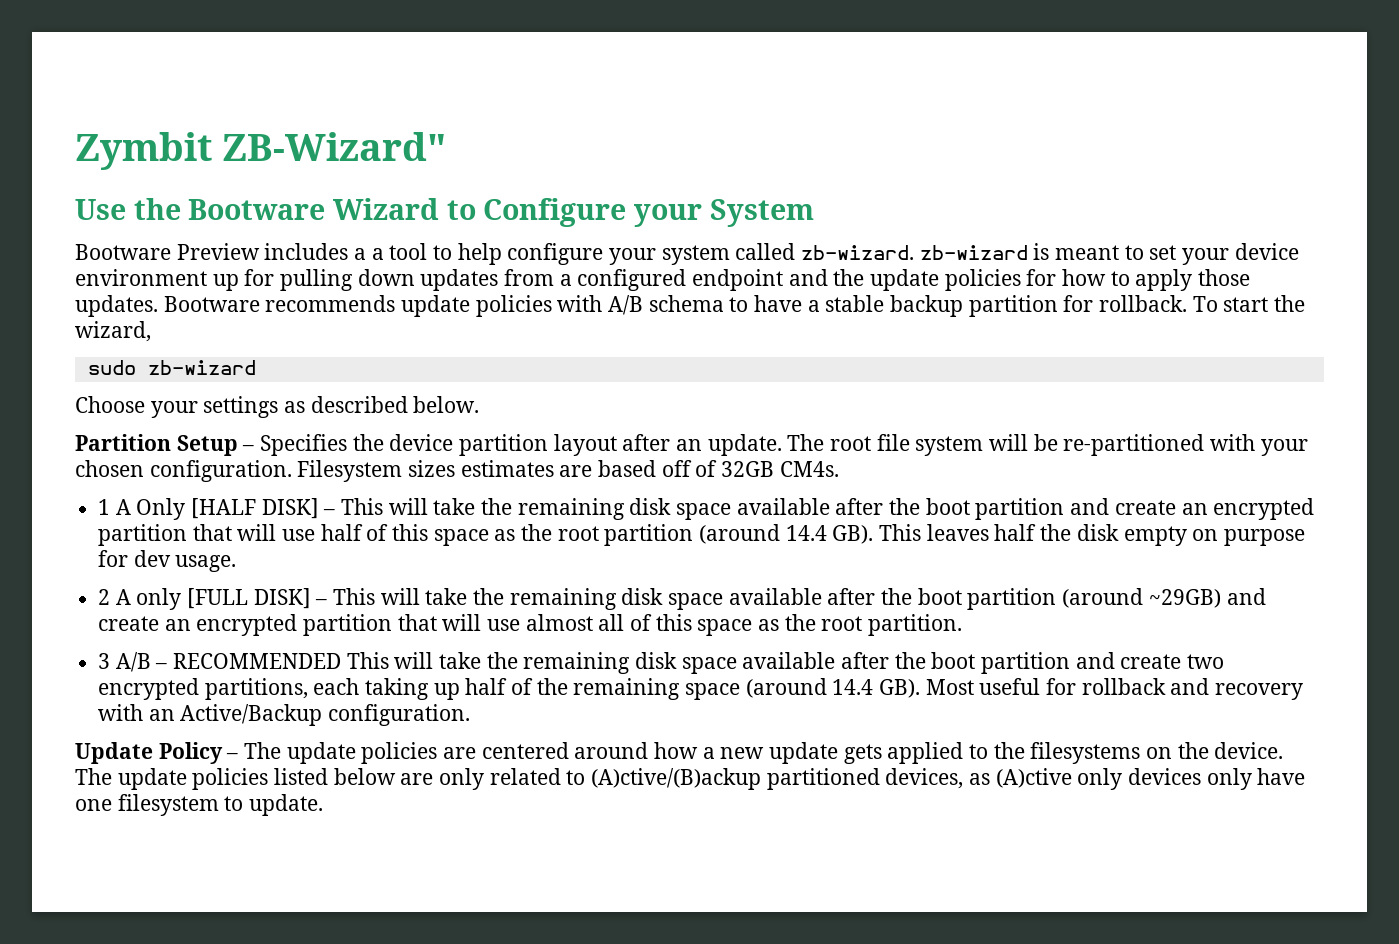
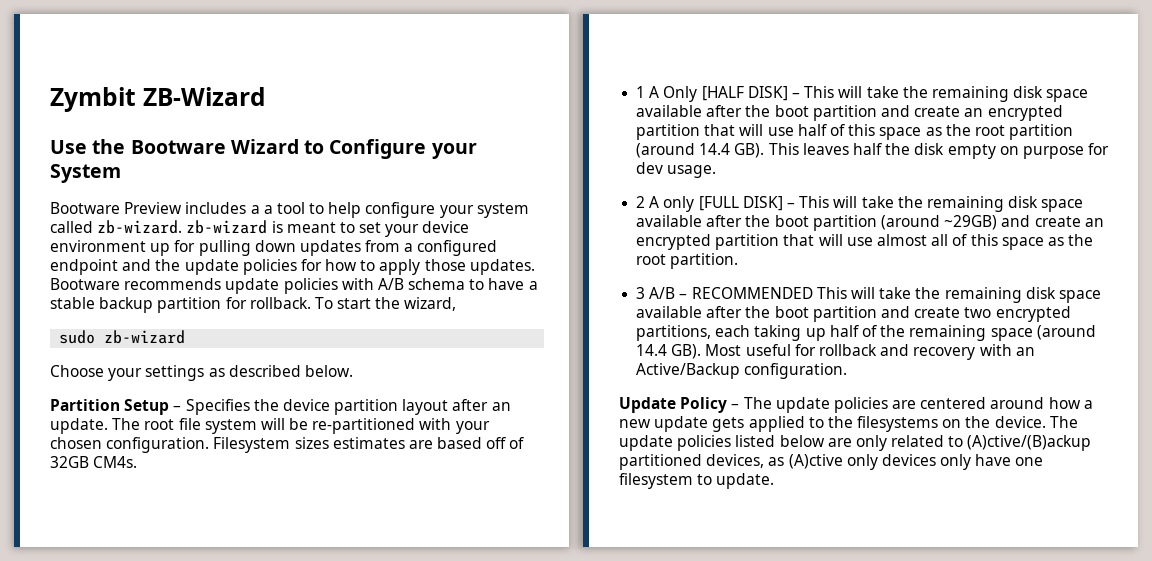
- Zymbit ZB-Wizard"
+ Zymbit ZB-Wizard

